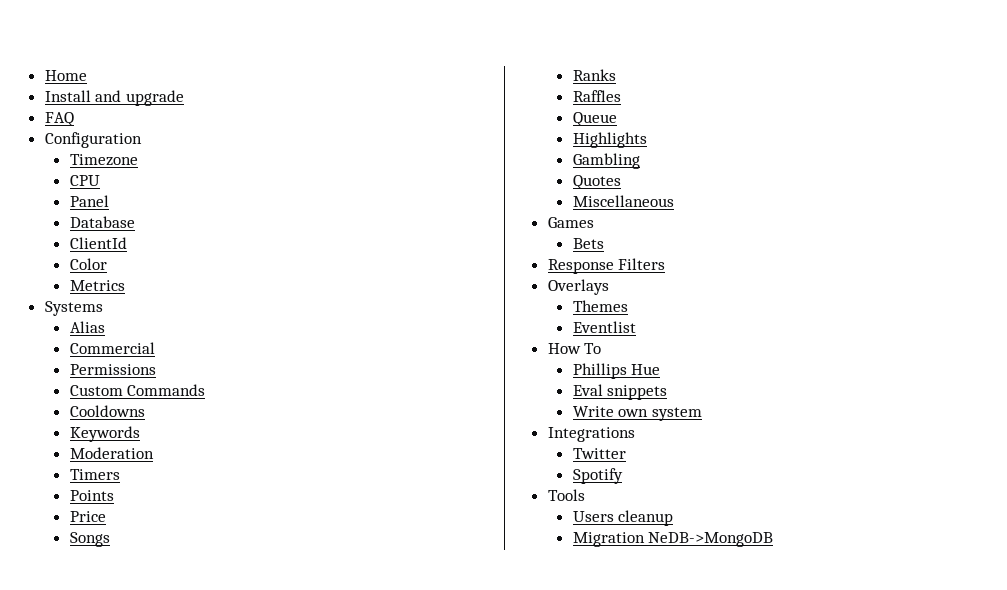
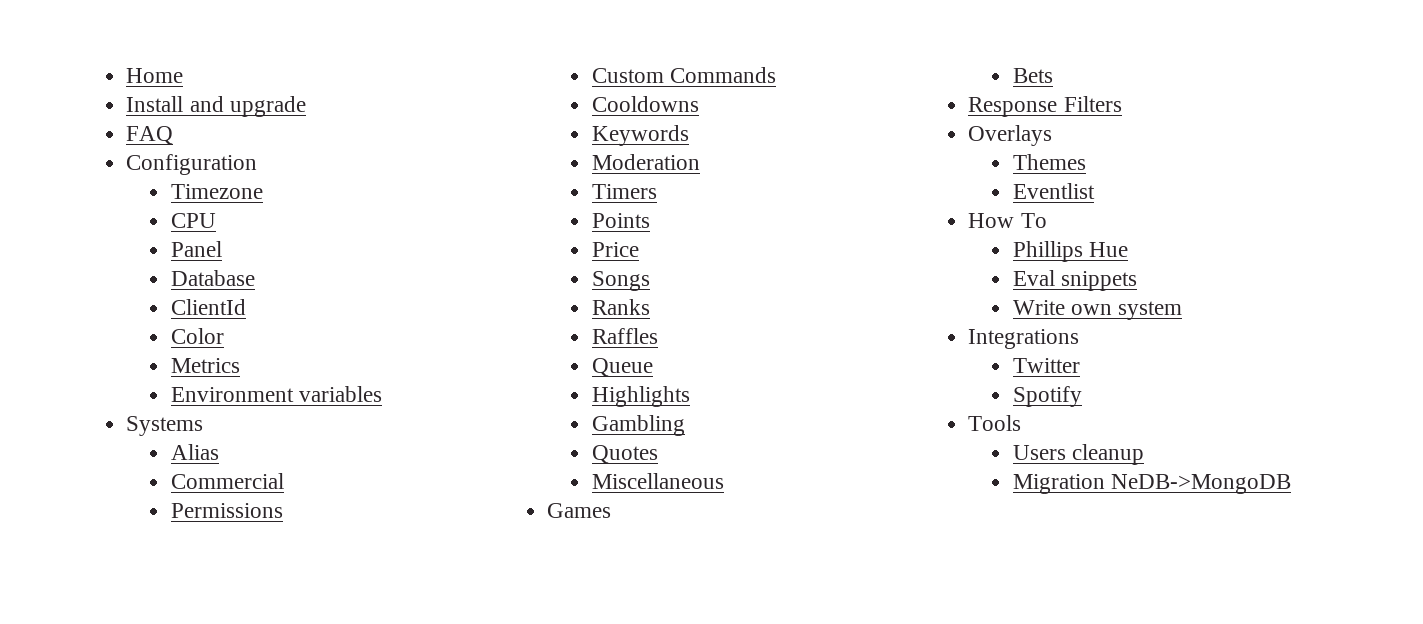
+ Environment variables

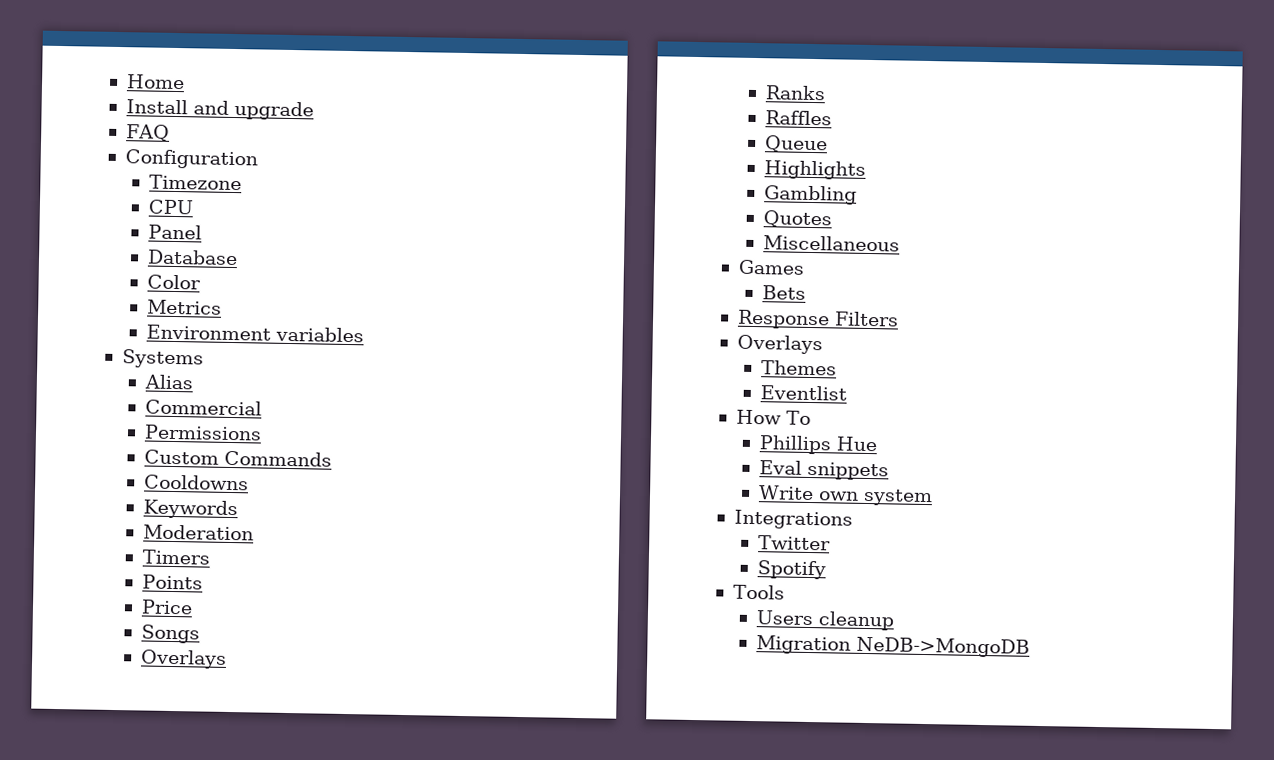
- ClientId
  Songs
+ Overlays

